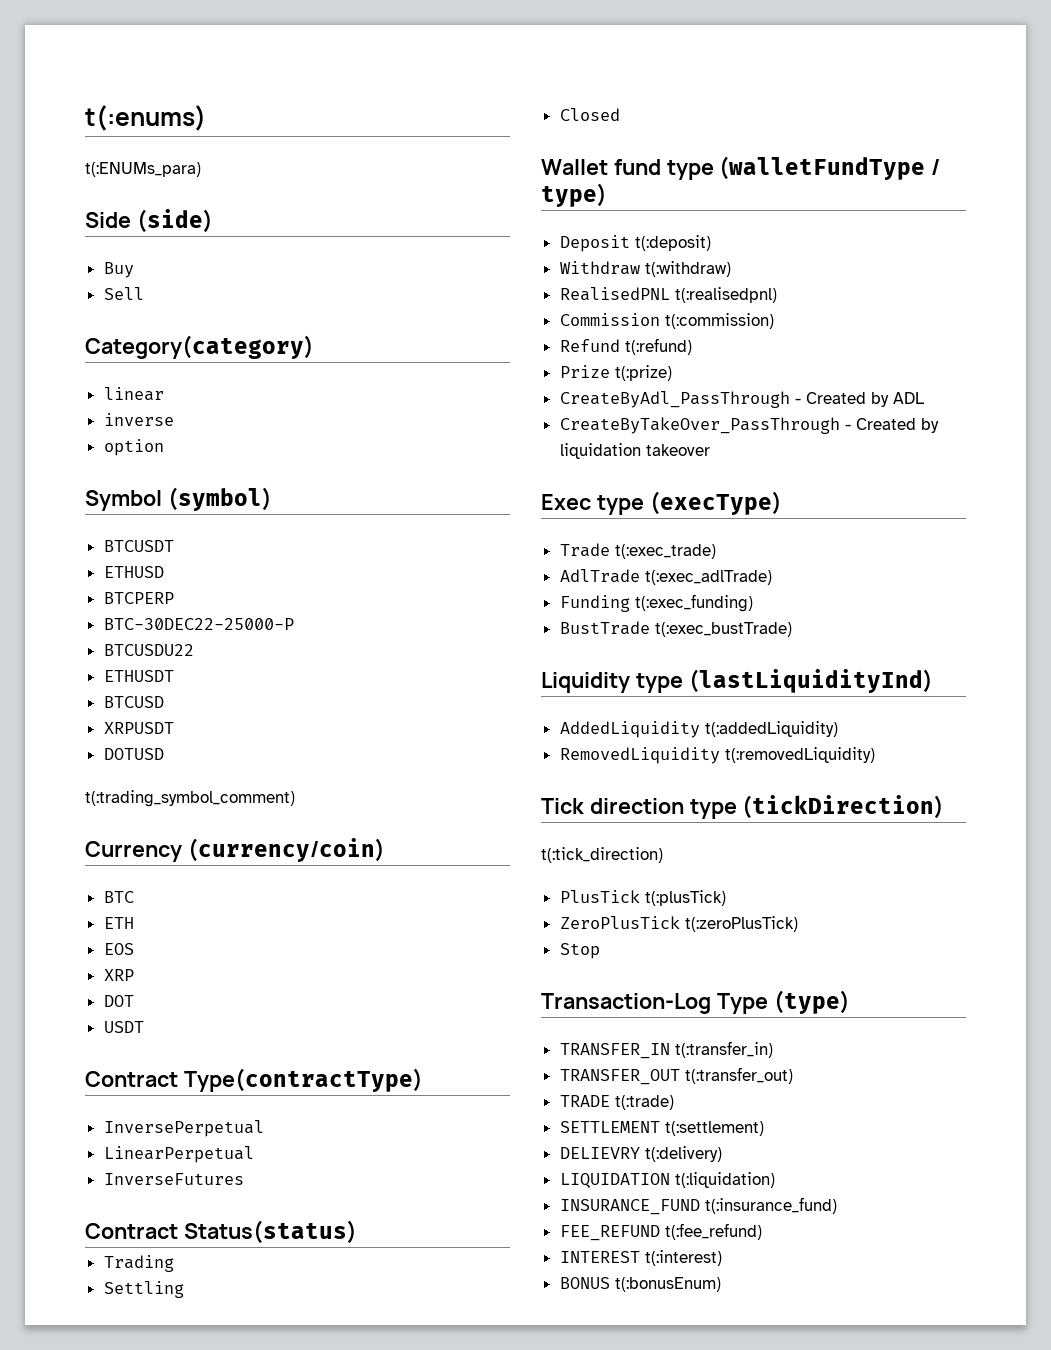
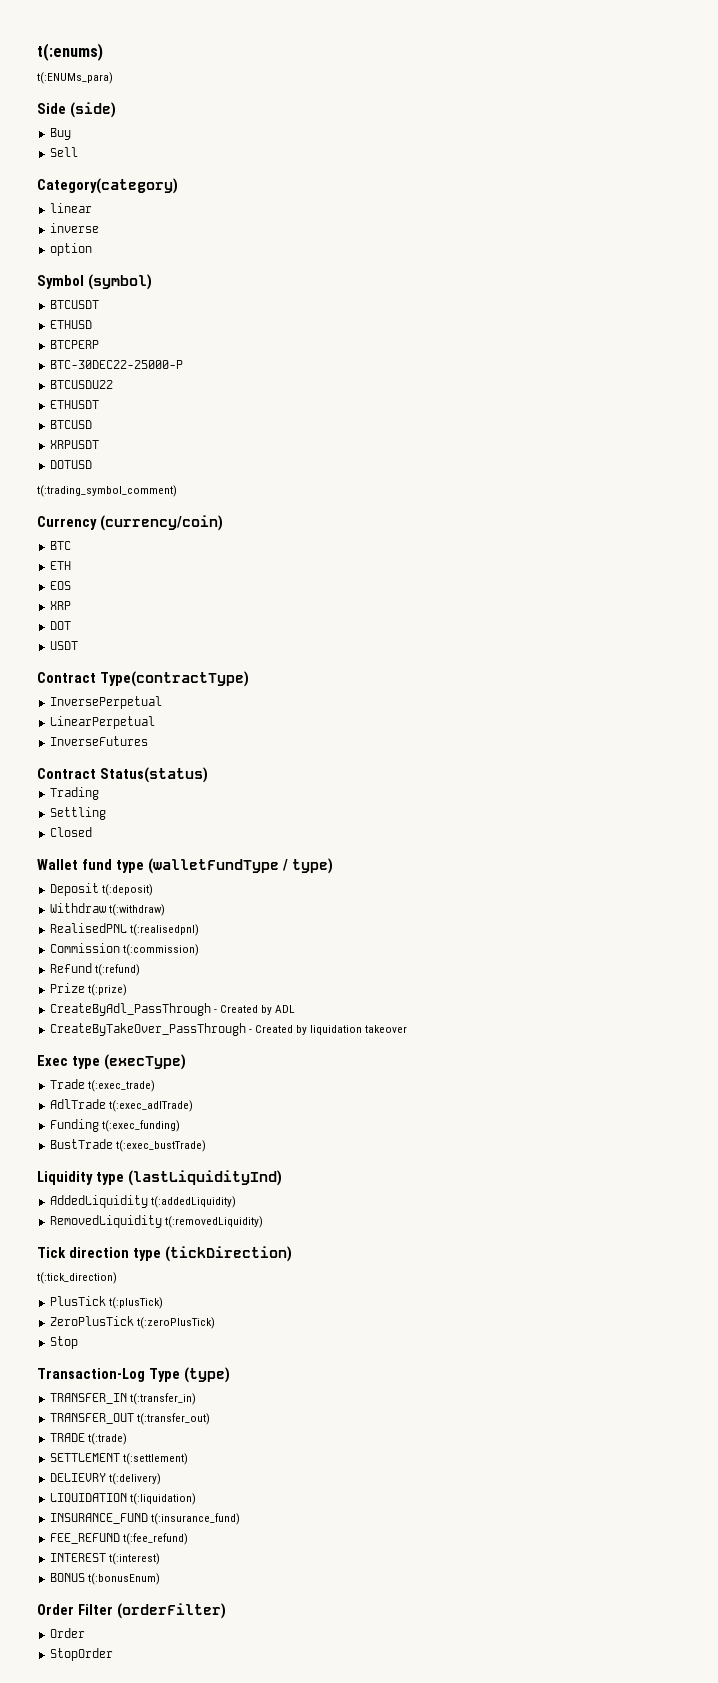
+ Order Filter (orderFilter)
+ Order
+ StopOrder

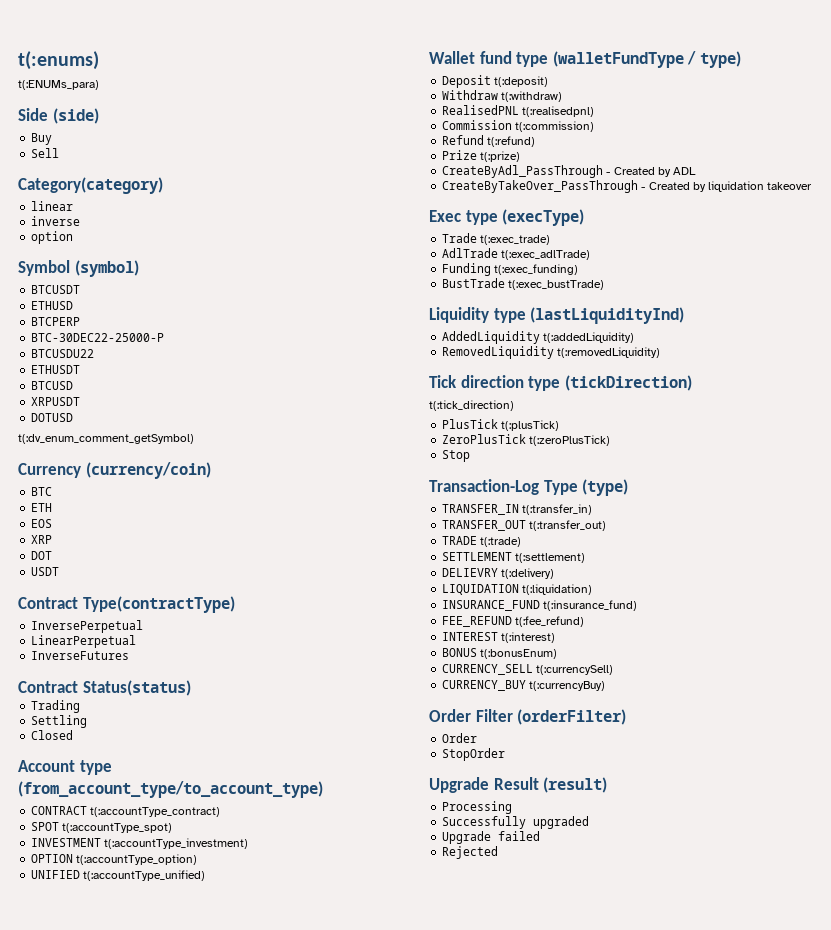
- t(:trading_symbol_comment)
+ t(:dv_enum_comment_getSymbol)
+ Account type (from_account_type/to_account_type)
+ CONTRACT t(:accountType_contract)
+ SPOT t(:accountType_spot)
+ INVESTMENT t(:accountType_investment)
+ OPTION t(:accountType_option)
+ UNIFIED t(:accountType_unified)
+ CURRENCY_SELL t(:currencySell)
+ CURRENCY_BUY t(:currencyBuy)
+ Upgrade Result (result)
+ Processing
+ Successfully upgraded
+ Upgrade failed
+ Rejected

